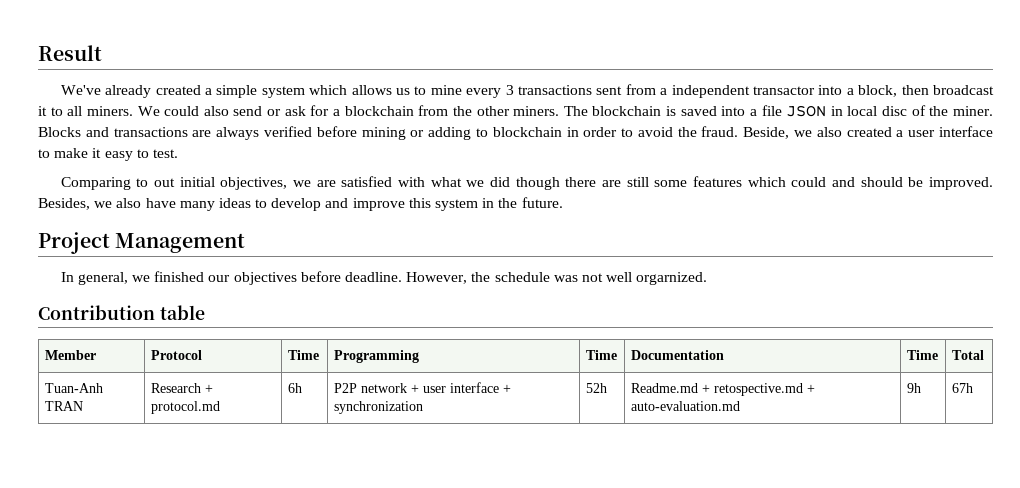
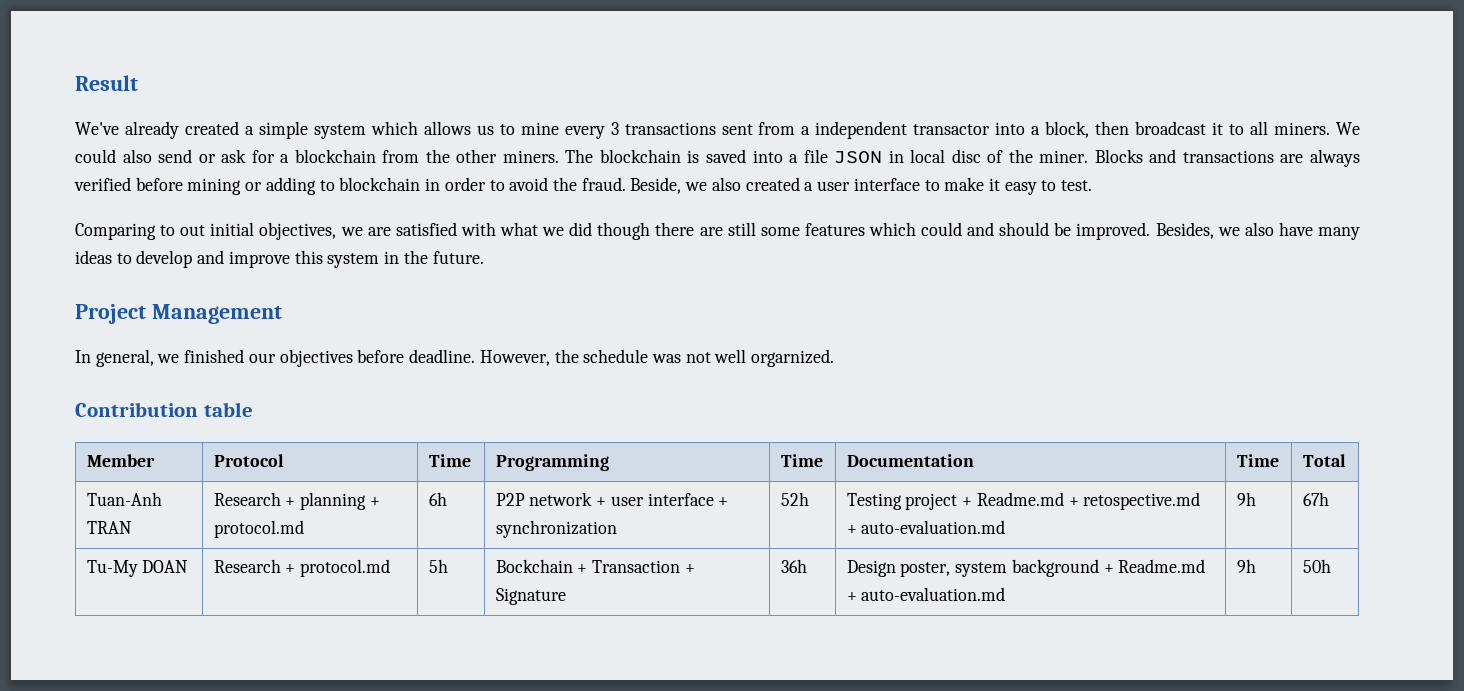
- Tuan-Anh TRAN | Research + protocol.md | 6h | P2P network + user interface + synchronization | 52h | Readme.md + retospective.md + auto-evaluation.md | 9h | 67h
+ Tuan-Anh TRAN | Research + planning + protocol.md | 6h | P2P network + user interface + synchronization | 52h | Testing project + Readme.md + retospective.md + auto-evaluation.md | 9h | 67h
+ Tu-My DOAN | Research + protocol.md | 5h | Bockchain + Transaction + Signature | 36h | Design poster, system background + Readme.md + auto-evaluation.md | 9h | 50h

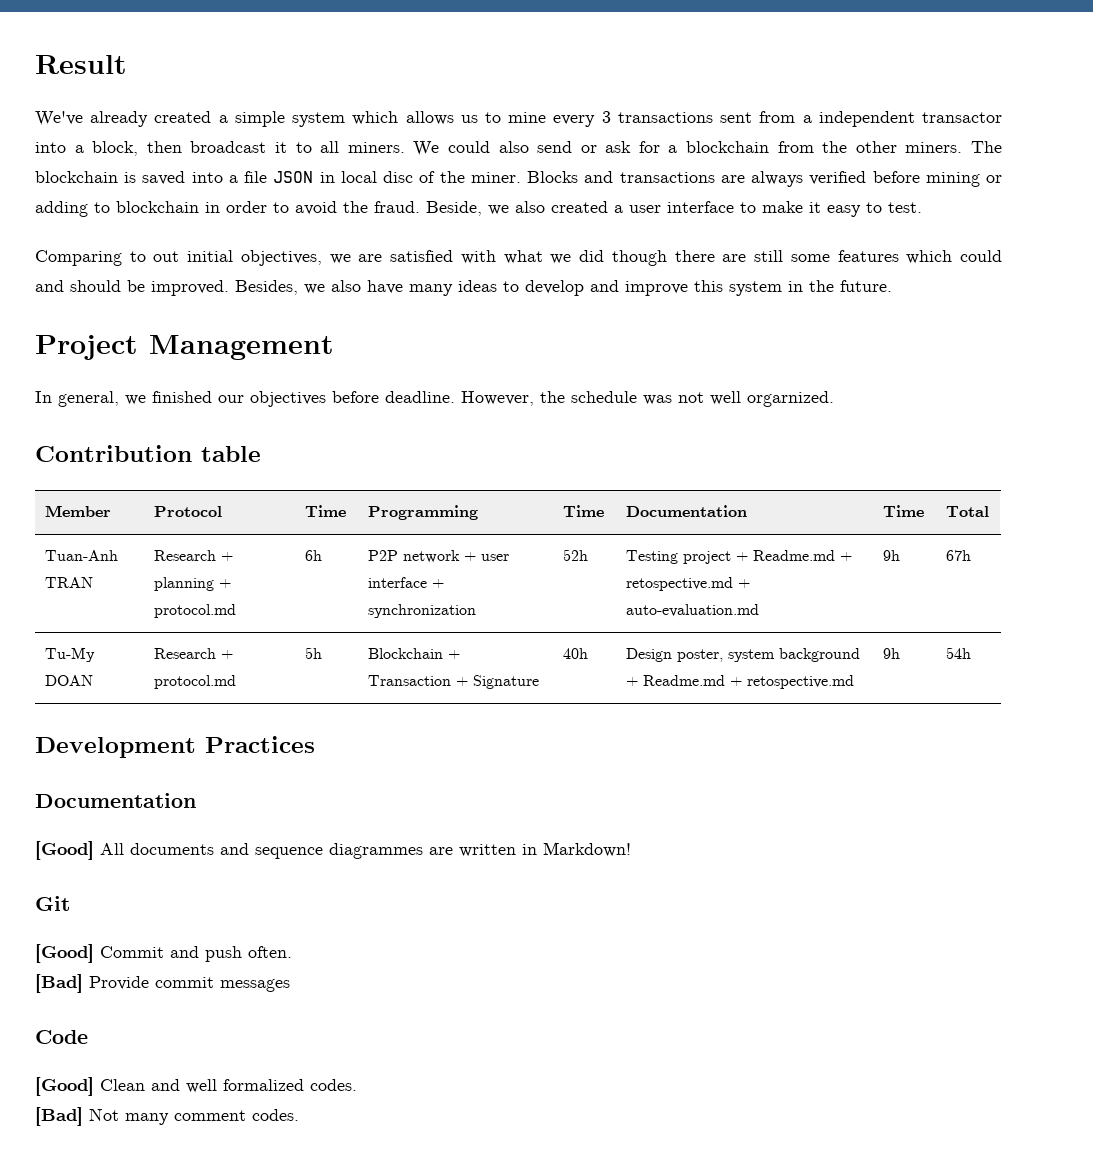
- Tu-My DOAN | Research + protocol.md | 5h | Bockchain + Transaction + Signature | 36h | Design poster, system background + Readme.md + auto-evaluation.md | 9h | 50h
+ Tu-My DOAN | Research + protocol.md | 5h | Blockchain + Transaction + Signature | 40h | Design poster, system background + Readme.md + retospective.md | 9h | 54h
+ Development Practices
+ Documentation
+ [Good] All documents and sequence diagrammes are written in Markdown!
+ Git
+ [Good] Commit and push often.
+ [Bad] Provide commit messages
+ Code
+ [Good] Clean and well formalized codes.
+ [Bad] Not many comment codes.

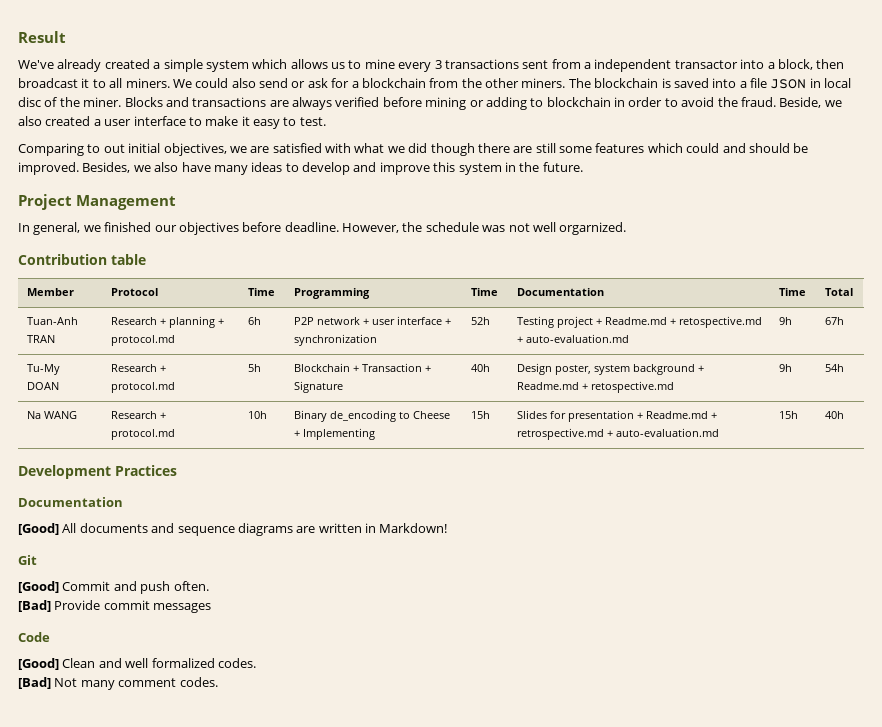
+ Na WANG | Research + protocol.md | 10h | Binary de_encoding to Cheese + Implementing | 15h | Slides for presentation + Readme.md + retrospective.md + auto-evaluation.md | 15h | 40h
- [Good] All documents and sequence diagrammes are written in Markdown!
+ [Good] All documents and sequence diagrams are written in Markdown!

